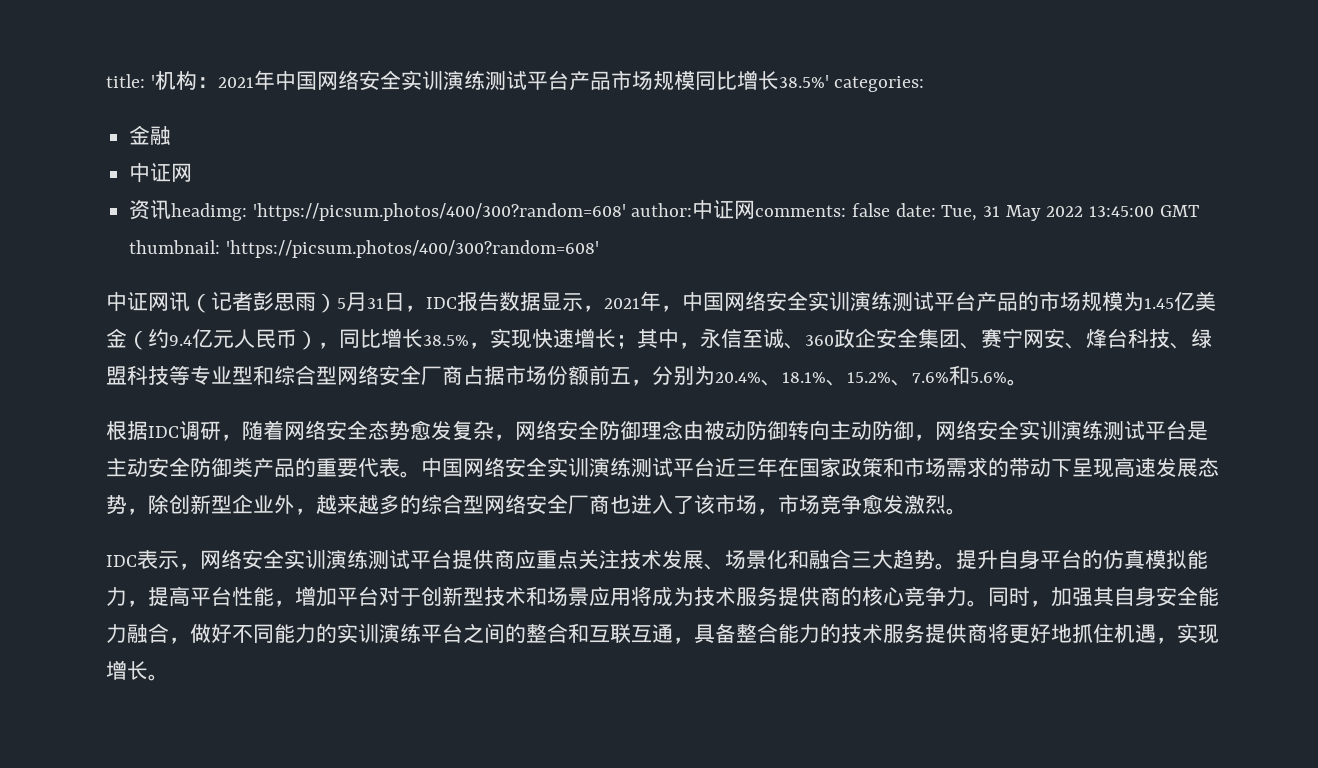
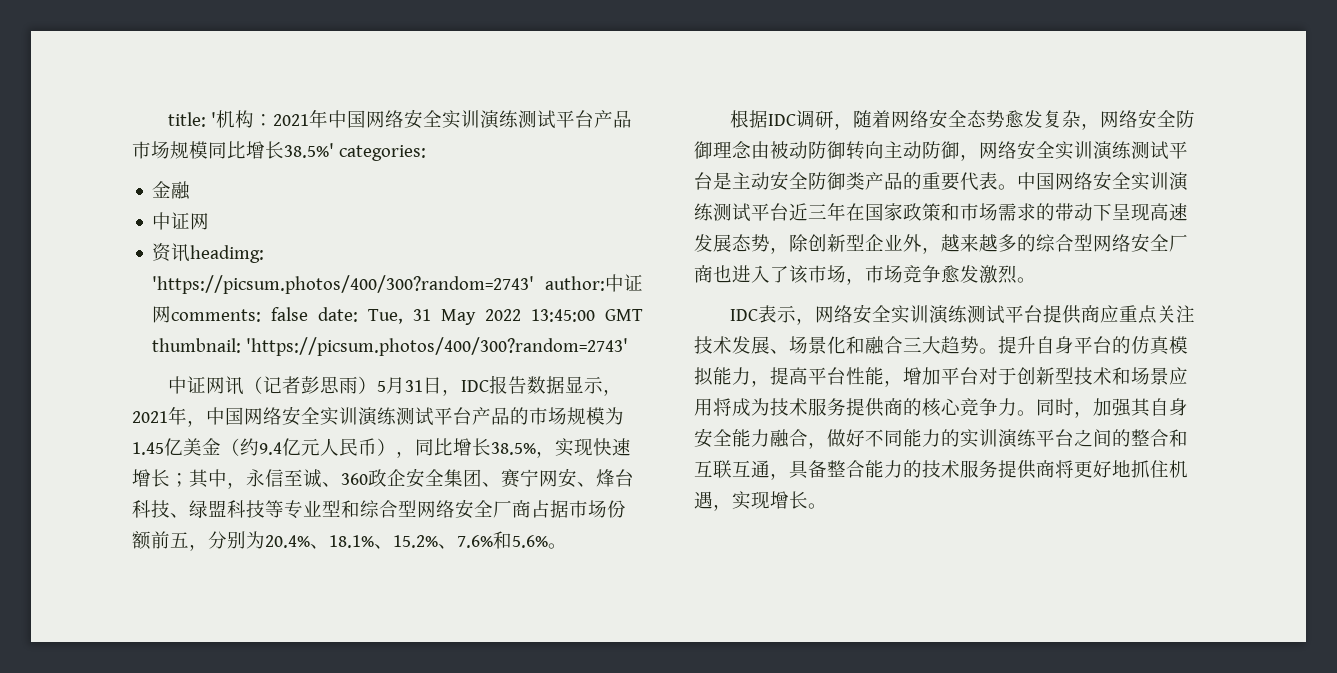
- 资讯headimg: 'https://picsum.photos/400/300?random=608' author:中证网comments: false date: Tue, 31 May 2022 13:45:00 GMT thumbnail: 'https://picsum.photos/400/300?random=608'
+ 资讯headimg: 'https://picsum.photos/400/300?random=2743' author:中证网comments: false date: Tue, 31 May 2022 13:45:00 GMT thumbnail: 'https://picsum.photos/400/300?random=2743'

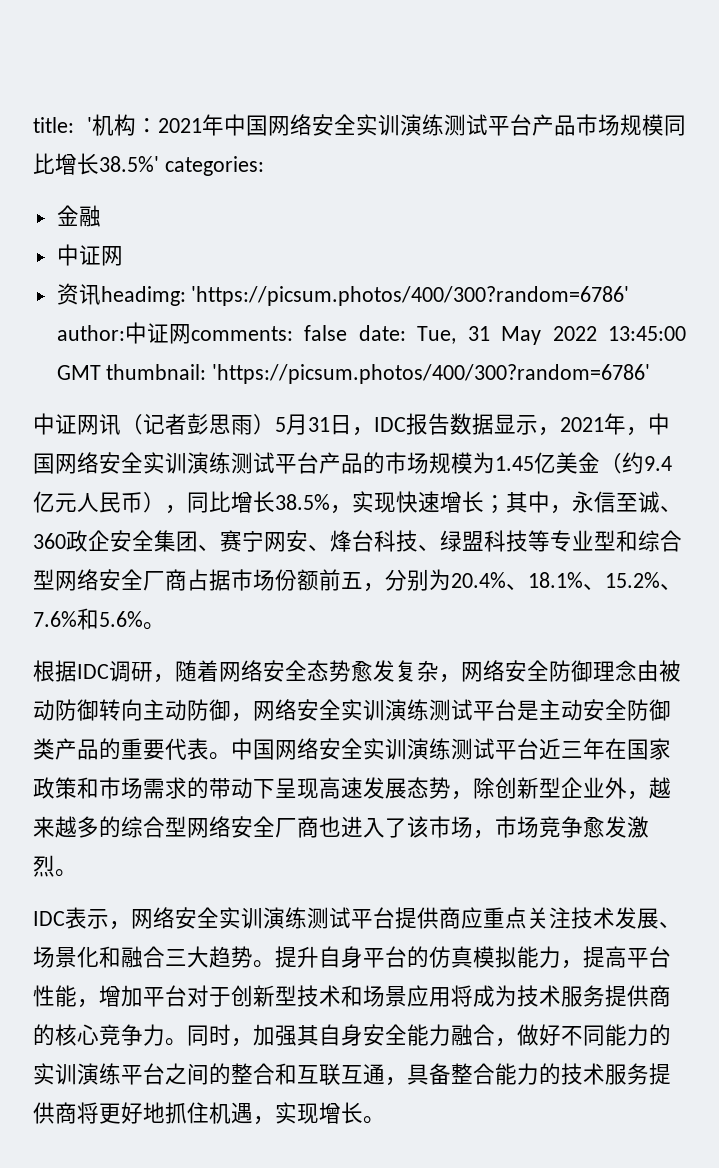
- 资讯headimg: 'https://picsum.photos/400/300?random=2743' author:中证网comments: false date: Tue, 31 May 2022 13:45:00 GMT thumbnail: 'https://picsum.photos/400/300?random=2743'
+ 资讯headimg: 'https://picsum.photos/400/300?random=6786' author:中证网comments: false date: Tue, 31 May 2022 13:45:00 GMT thumbnail: 'https://picsum.photos/400/300?random=6786'

